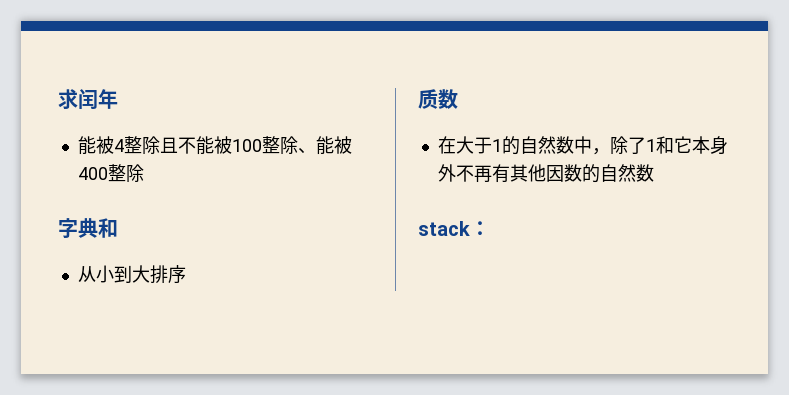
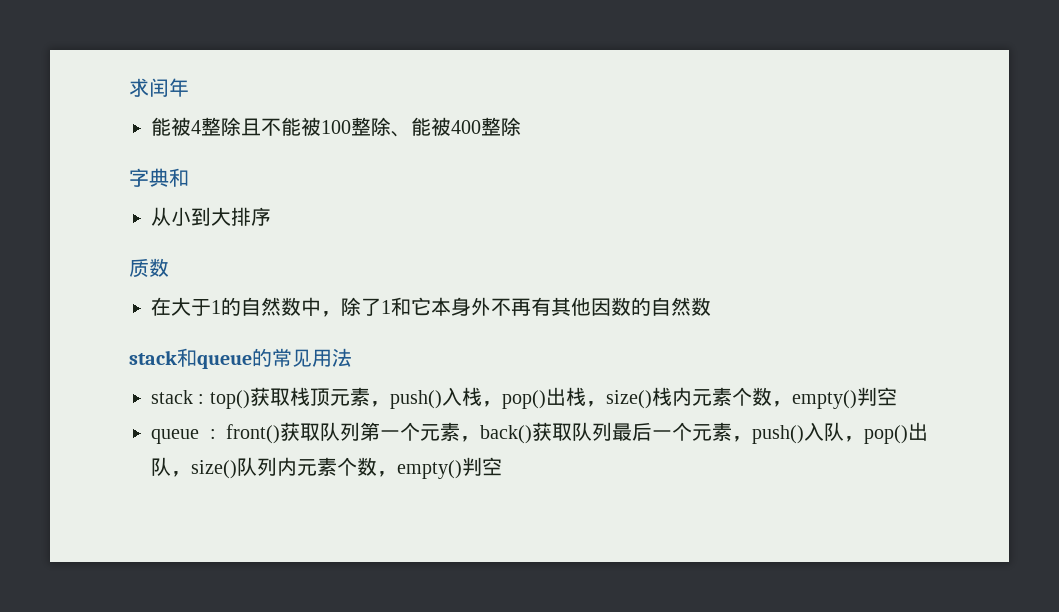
- stack：
+ stack和queue的常见用法
+ stack : top()获取栈顶元素，push()入栈，pop()出栈，size()栈内元素个数，empty()判空
+ queue : front()获取队列第一个元素，back()获取队列最后一个元素，push()入队，pop()出队，size()队列内元素个数，empty()判空

